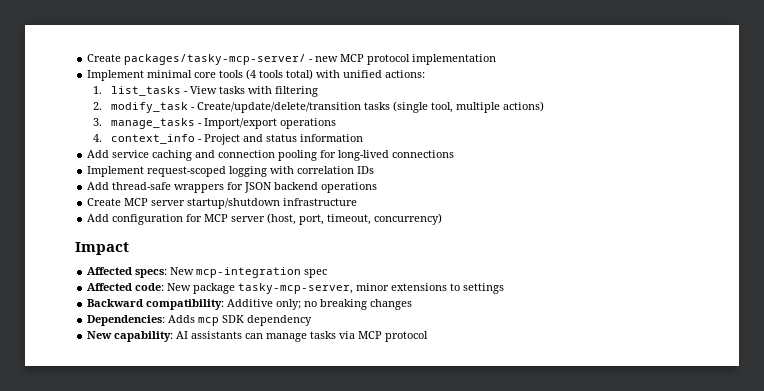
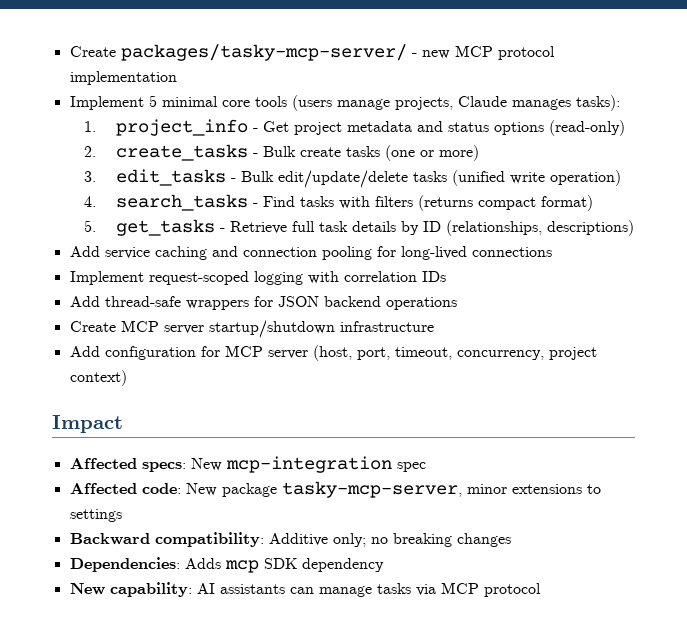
- Implement minimal core tools (4 tools total) with unified actions:
- 1. list_tasks - View tasks with filtering
- 2. modify_task - Create/update/delete/transition tasks (single tool, multiple actions)
- 3. manage_tasks - Import/export operations
- 4. context_info - Project and status information
+ Implement 5 minimal core tools (users manage projects, Claude manages tasks):
+ 1. project_info - Get project metadata and status options (read-only)
+ 2. create_tasks - Bulk create tasks (one or more)
+ 3. edit_tasks - Bulk edit/update/delete tasks (unified write operation)
+ 4. search_tasks - Find tasks with filters (returns compact format)
+ 5. get_tasks - Retrieve full task details by ID (relationships, descriptions)
- Add configuration for MCP server (host, port, timeout, concurrency)
+ Add configuration for MCP server (host, port, timeout, concurrency, project context)

